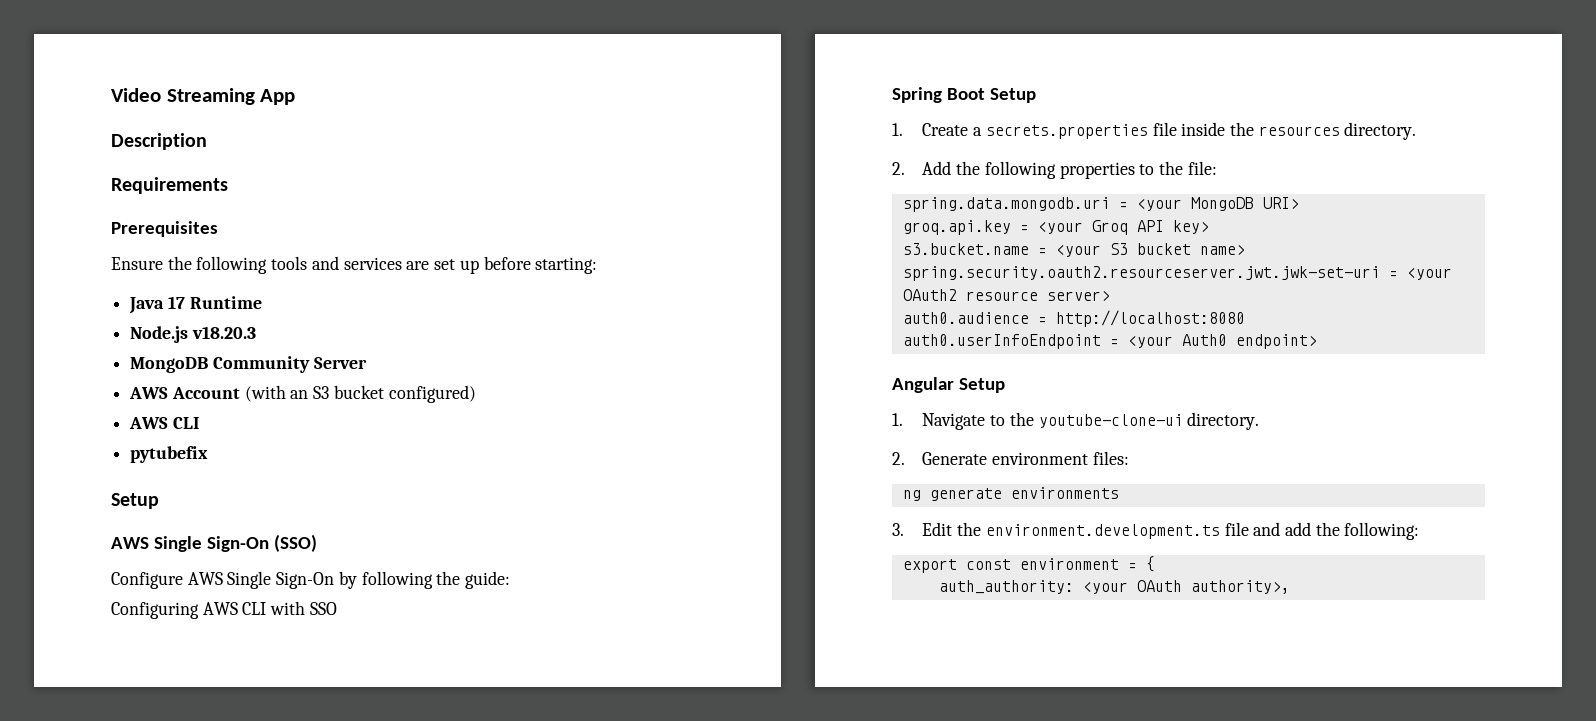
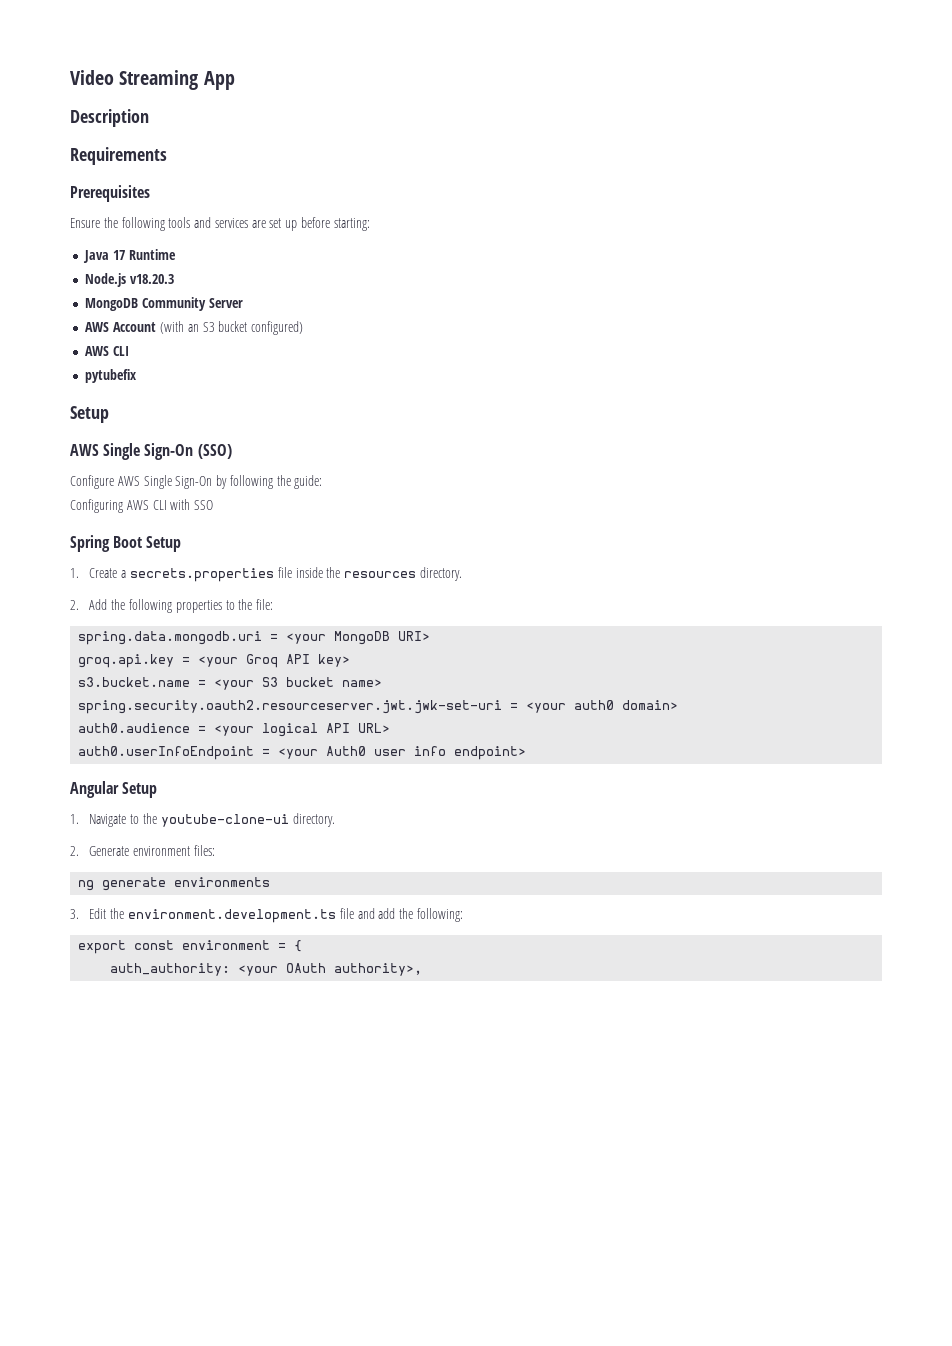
- spring.security.oauth2.resourceserver.jwt.jwk-set-uri = <your OAuth2 resource server>
+ spring.security.oauth2.resourceserver.jwt.jwk-set-uri = <your auth0 domain>
- auth0.audience = http://localhost:8080
+ auth0.audience = <your logical API URL>
- auth0.userInfoEndpoint = <your Auth0 endpoint>
+ auth0.userInfoEndpoint = <your Auth0 user info endpoint>

